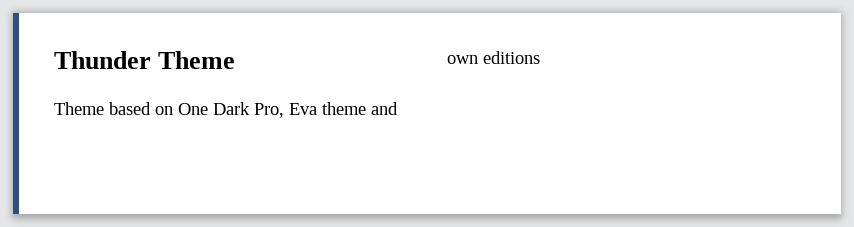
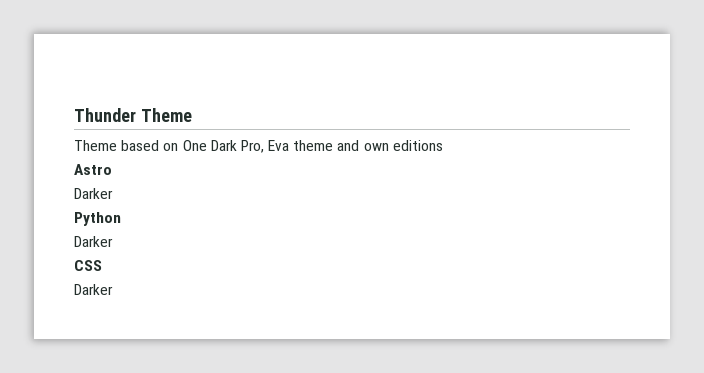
+ Astro
+ Darker
+ Python
+ Darker
+ CSS
+ Darker

